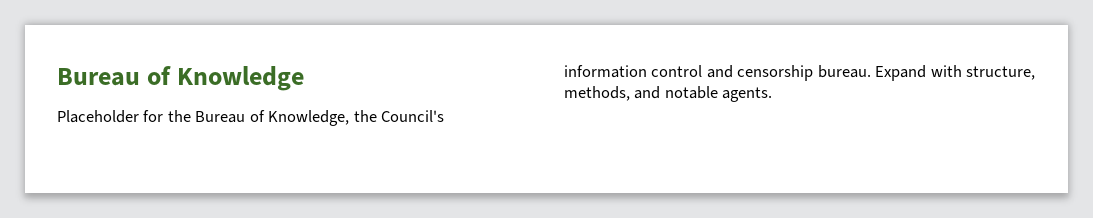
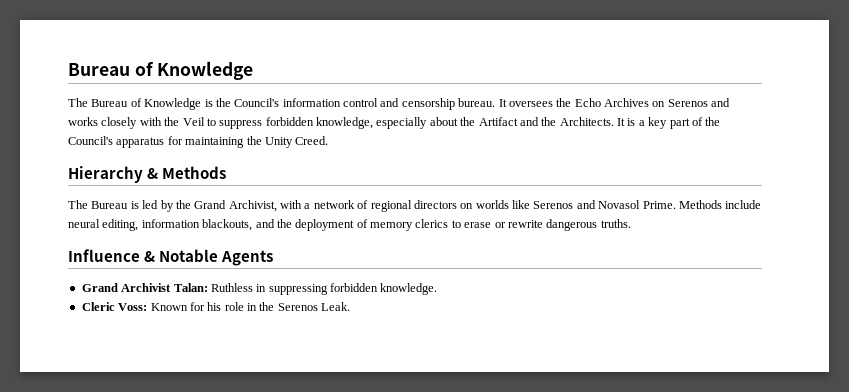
- Placeholder for the Bureau of Knowledge, the Council's information control and censorship bureau.
+ The Bureau of Knowledge is the Council's information control and censorship bureau.
- Expand with structure, methods, and notable agents.
+ It oversees the Echo Archives on Serenos and works closely with the Veil to suppress forbidden knowledge, especially about the Artifact and the Architects. It is a key part of the Council's apparatus for maintaining the Unity Creed.
+ Hierarchy & Methods
+ The Bureau is led by the Grand Archivist, with a network of regional directors on worlds like Serenos and Novasol Prime. Methods include neural editing, information blackouts, and the deployment of memory clerics to erase or rewrite dangerous truths.
+ Influence & Notable Agents
+ Grand Archivist Talan: Ruthless in suppressing forbidden knowledge.
+ Cleric Voss: Known for his role in the Serenos Leak.

